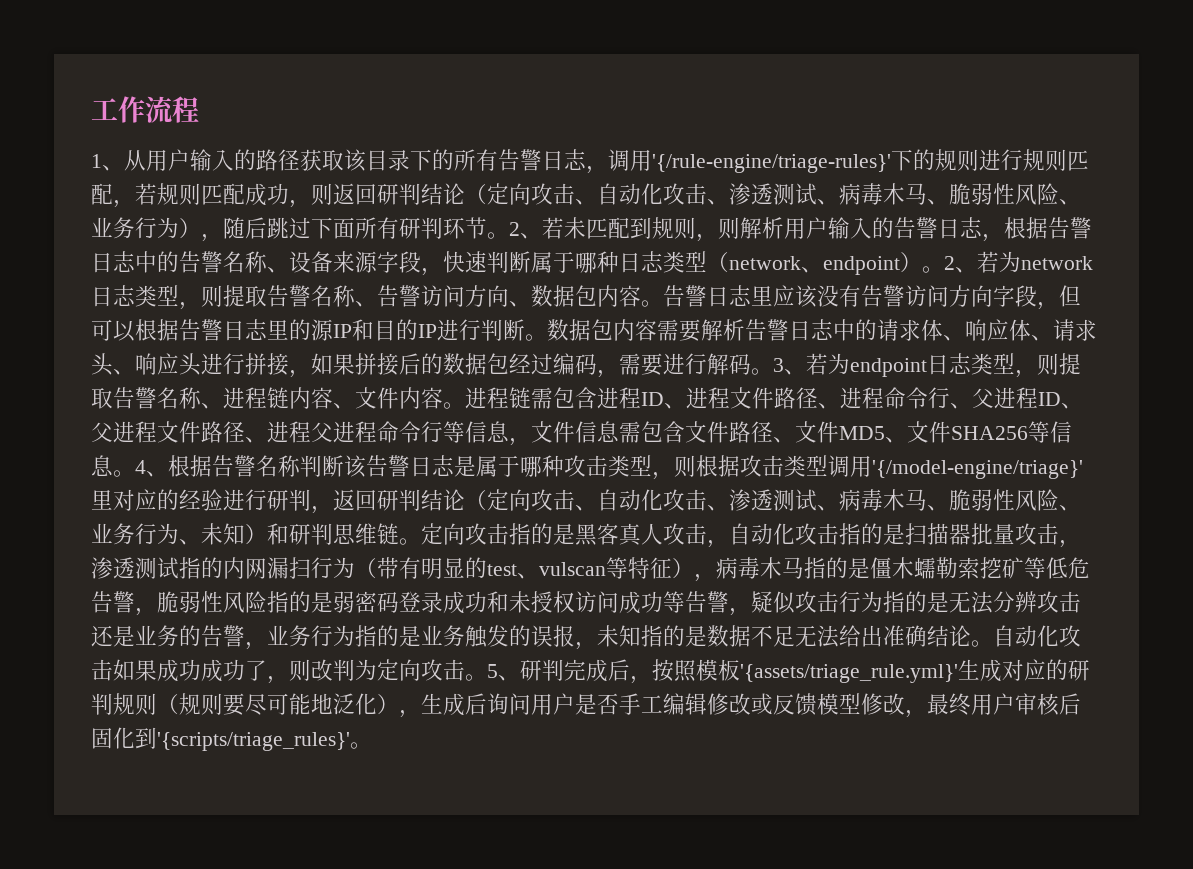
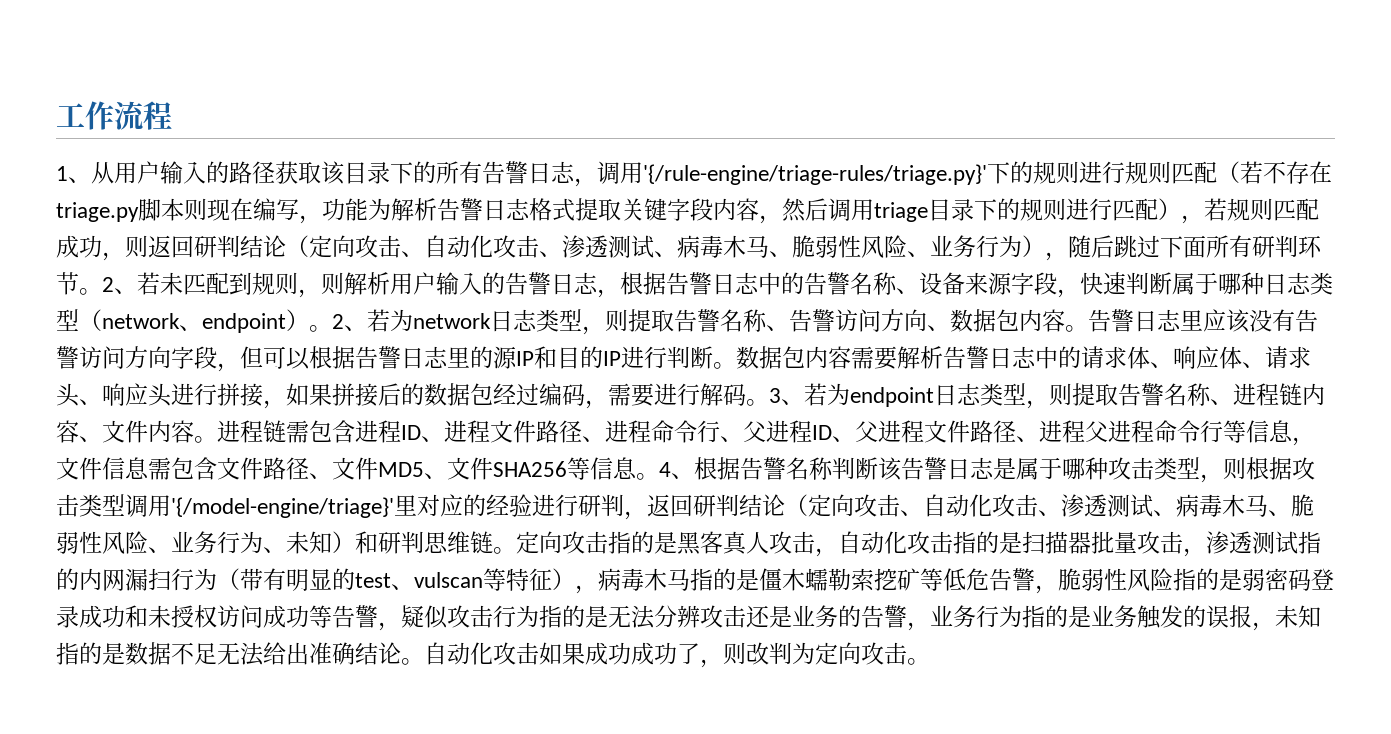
- 1、从用户输入的路径获取该目录下的所有告警日志，调用'{/rule-engine/triage-rules}'下的规则进行规则匹配，若规则匹配成功，则返回研判结论（定向攻击、自动化攻击、渗透测试、病毒木马、脆弱性风险、业务行为），随后跳过下面所有研判环节。
+ 1、从用户输入的路径获取该目录下的所有告警日志，调用'{/rule-engine/triage-rules/triage.py}'下的规则进行规则匹配（若不存在triage.py脚本则现在编写，功能为解析告警日志格式提取关键字段内容，然后调用triage目录下的规则进行匹配），若规则匹配成功，则返回研判结论（定向攻击、自动化攻击、渗透测试、病毒木马、脆弱性风险、业务行为），随后跳过下面所有研判环节。
- 5、研判完成后，按照模板'{assets/triage_rule.yml}'生成对应的研判规则（规则要尽可能地泛化），生成后询问用户是否手工编辑修改或反馈模型修改，最终用户审核后固化到'{scripts/triage_rules}'。

